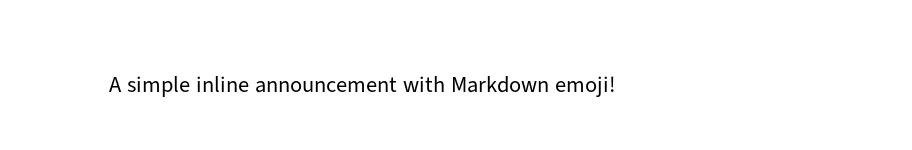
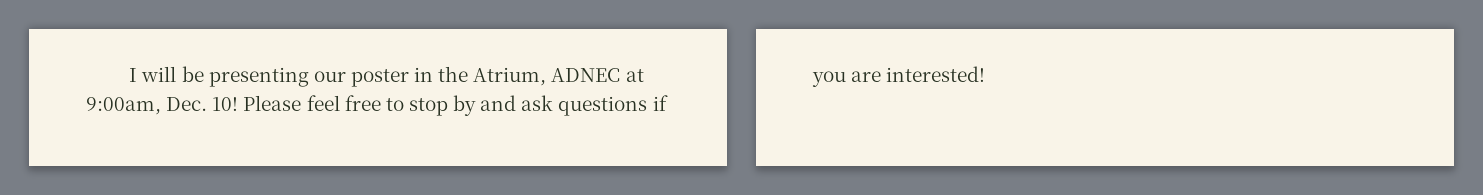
- A simple inline announcement with Markdown emoji!
+ I will be presenting our poster in the Atrium, ADNEC at 9:00am, Dec. 10! Please feel free to stop by and ask questions if you are interested!

